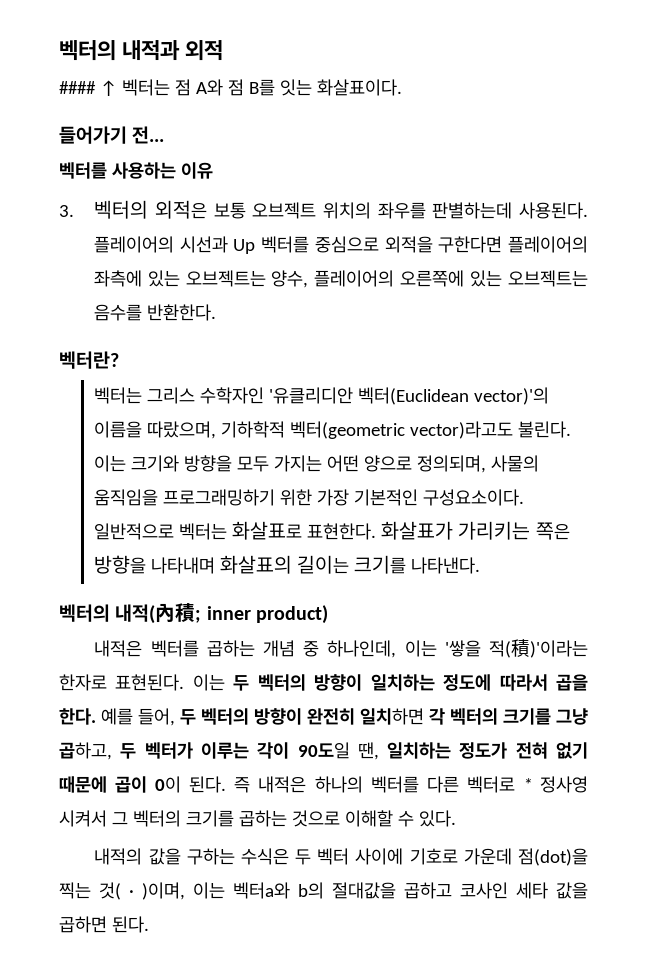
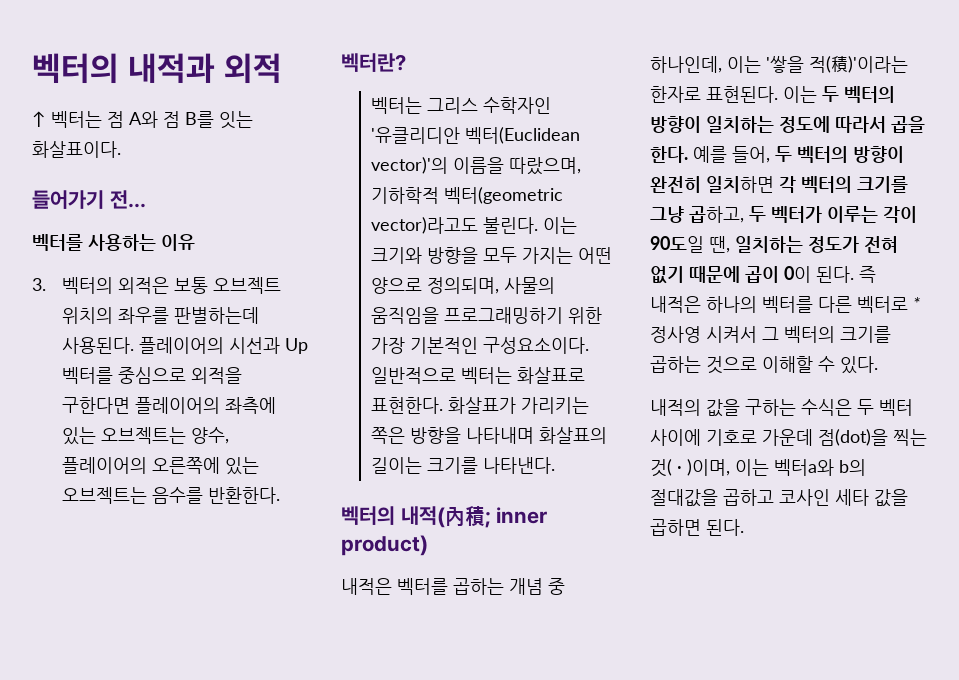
- #### ↑ 벡터는 점 A와 점 B를 잇는 화살표이다.
+ ↑ 벡터는 점 A와 점 B를 잇는 화살표이다.

